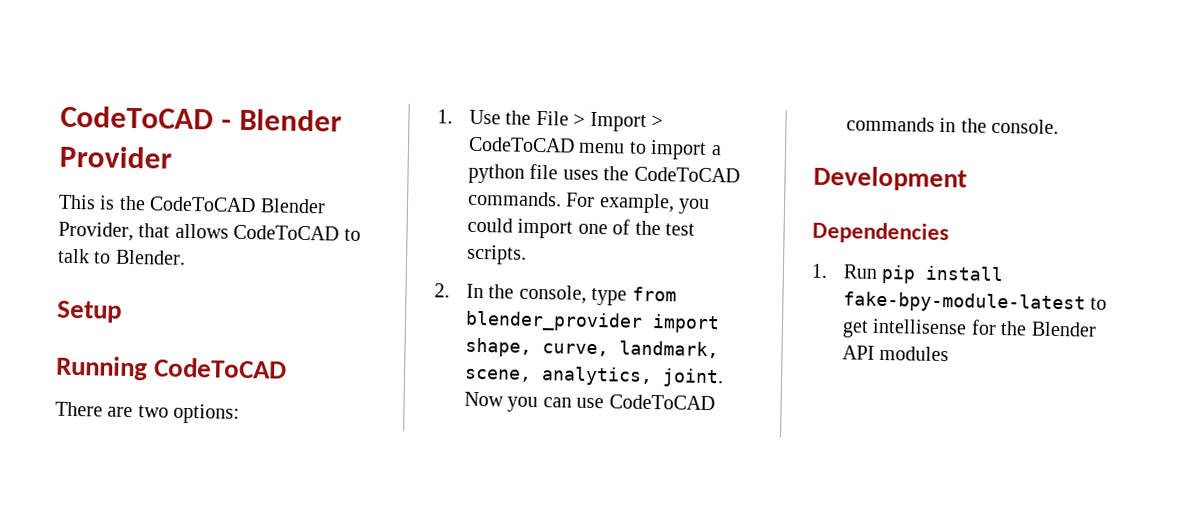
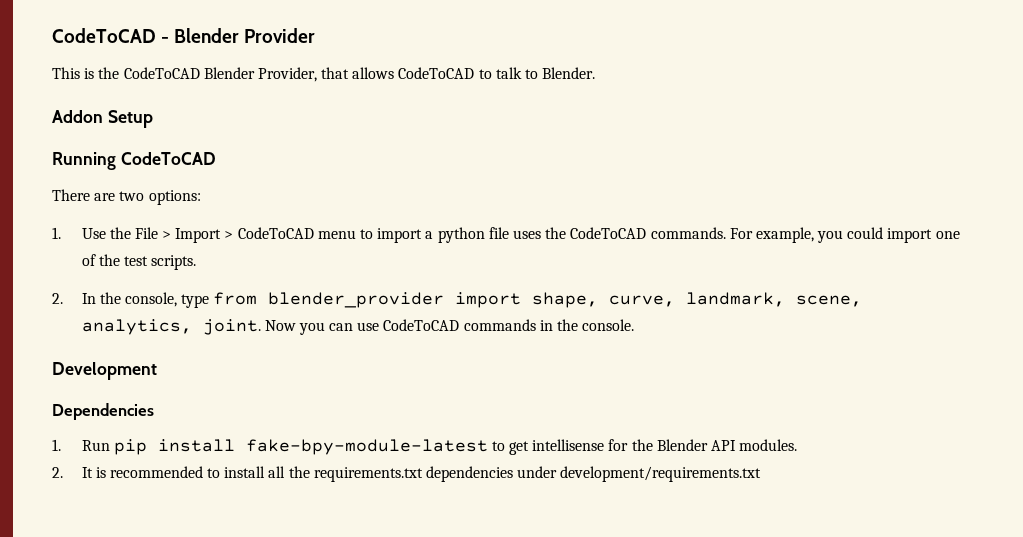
- Setup
+ Addon Setup
- 1. Run pip install fake-bpy-module-latest to get intellisense for the Blender API modules
+ 1. Run pip install fake-bpy-module-latest to get intellisense for the Blender API modules.
+ 2. It is recommended to install all the requirements.txt dependencies under development/requirements.txt

